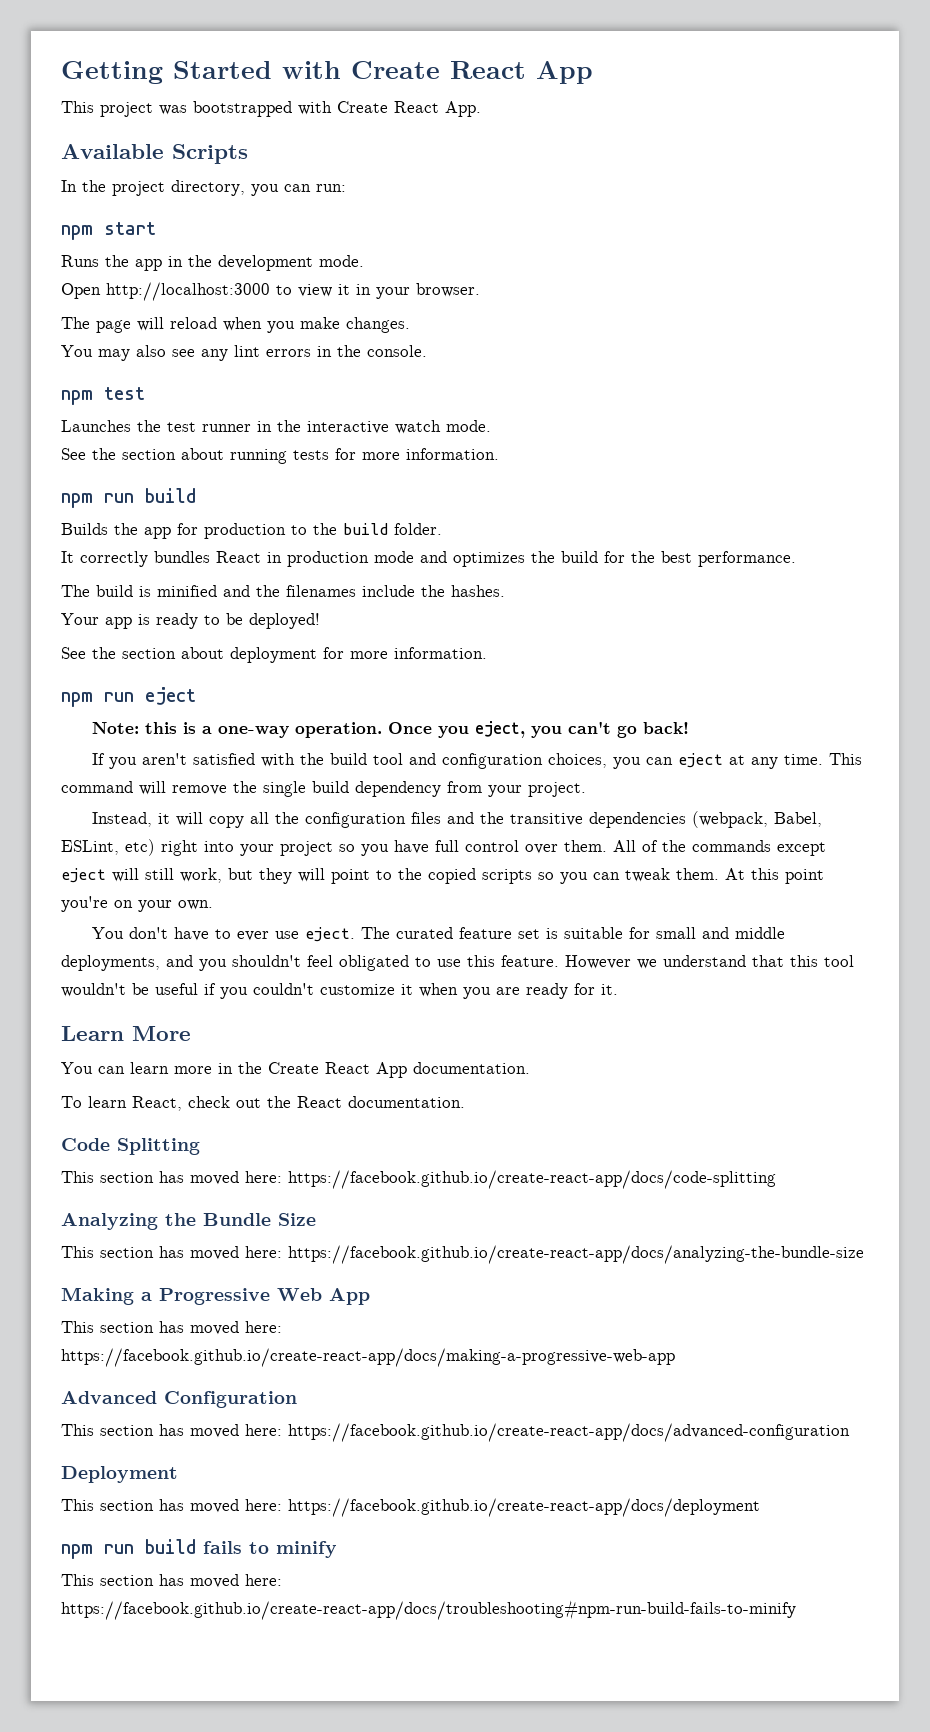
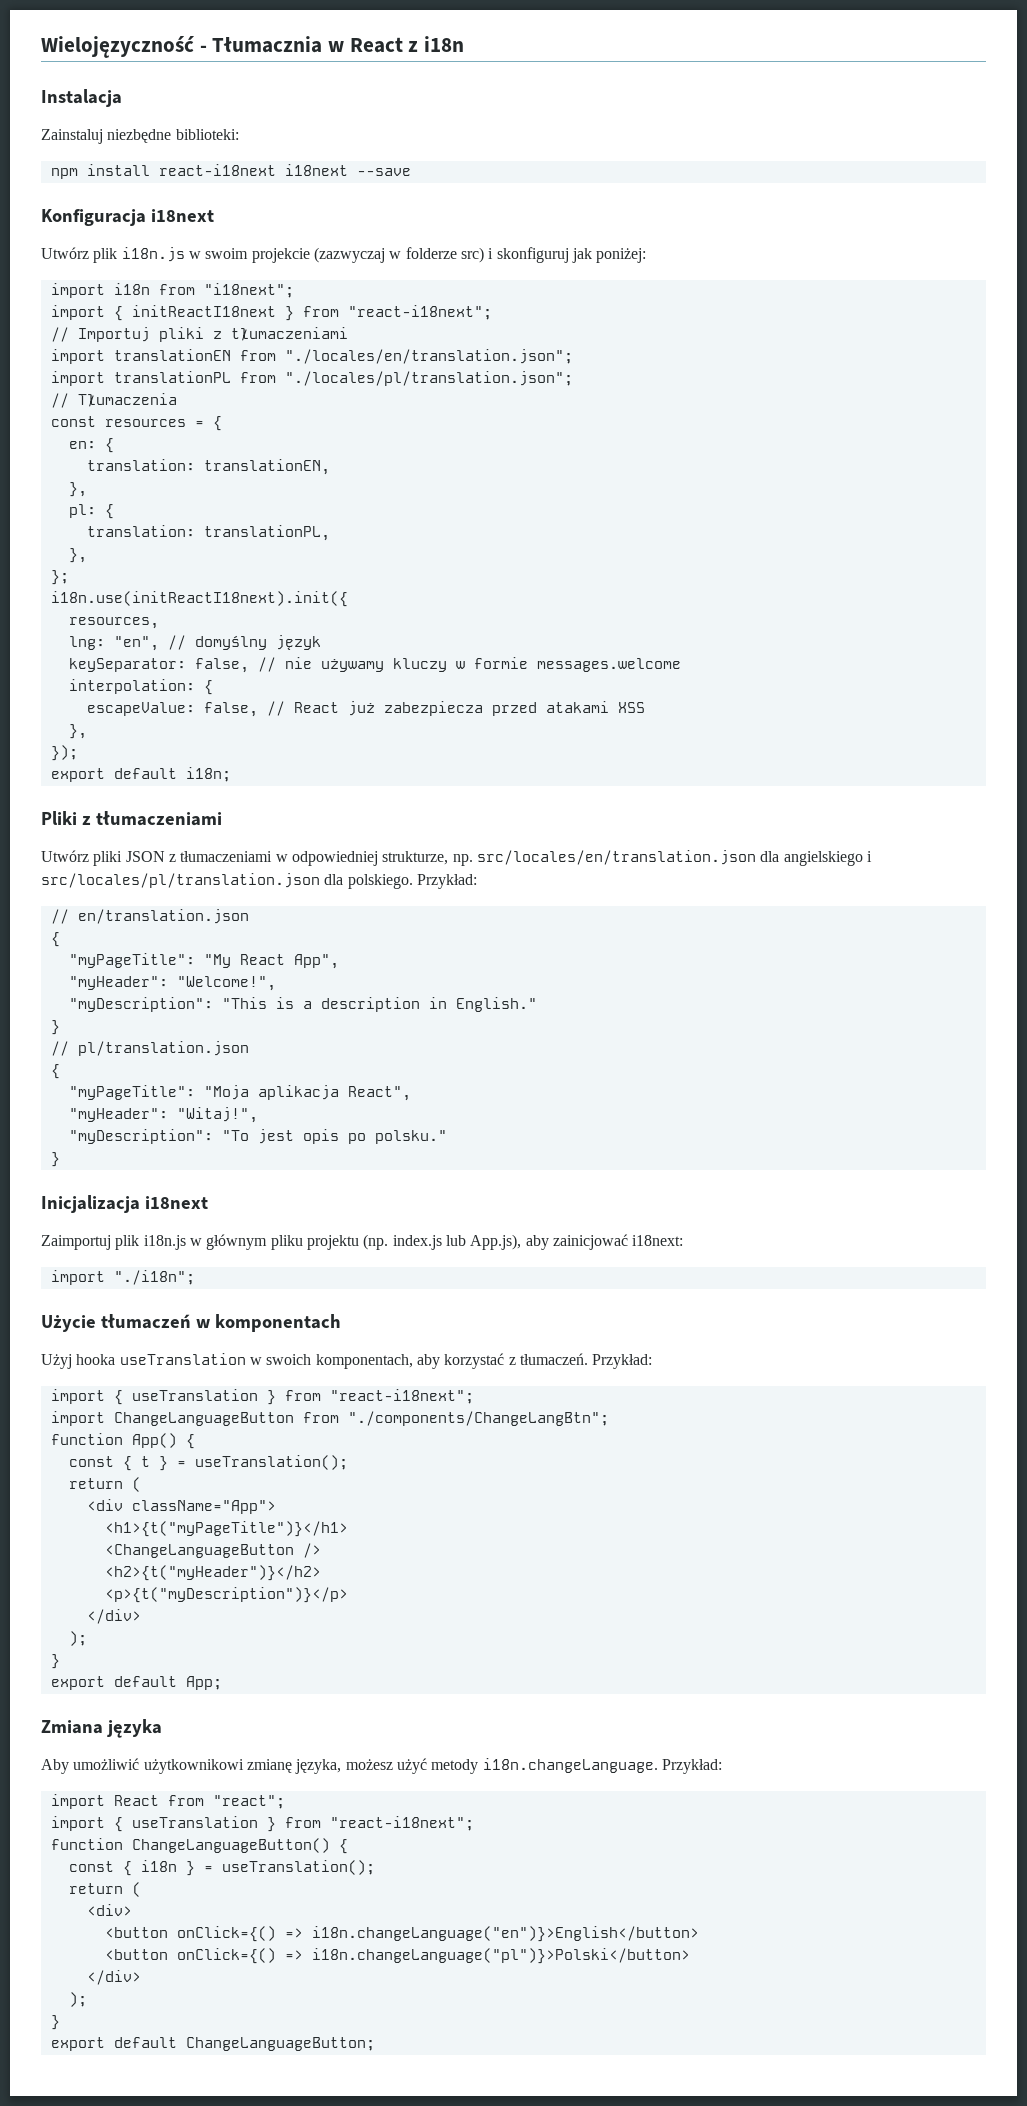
- Getting Started with Create React App
- This project was bootstrapped with Create React App.
- Available Scripts
- In the project directory, you can run:
- npm start
- Runs the app in the development mode.
- Open http://localhost:3000 to view it in your browser.
- The page will reload when you make changes.
- You may also see any lint errors in the console.
- npm test
- Launches the test runner in the interactive watch mode.
- See the section about running tests for more information.
- npm run build
- Builds the app for production to the build folder.
- It correctly bundles React in production mode and optimizes the build for the best performance.
- The build is minified and the filenames include the hashes.
- Your app is ready to be deployed!
- See the section about deployment for more information.
- npm run eject
- Note: this is a one-way operation. Once you eject, you can't go back!
- If you aren't satisfied with the build tool and configuration choices, you can eject at any time. This command will remove the single build dependency from your project.
- Instead, it will copy all the configuration files and the transitive dependencies (webpack, Babel, ESLint, etc) right into your project so you have full control over them. All of the commands except eject will still work, but they will point to the copied scripts so you can tweak them. At this point you're on your own.
- You don't have to ever use eject. The curated feature set is suitable for small and middle deployments, and you shouldn't feel obligated to use this feature. However we understand that this tool wouldn't be useful if you couldn't customize it when you are ready for it.
- Learn More
- You can learn more in the Create React App documentation.
- To learn React, check out the React documentation.
- Code Splitting
- This section has moved here: https://facebook.github.io/create-react-app/docs/code-splitting
- Analyzing the Bundle Size
- This section has moved here: https://facebook.github.io/create-react-app/docs/analyzing-the-bundle-size
- Making a Progressive Web App
- This section has moved here: https://facebook.github.io/create-react-app/docs/making-a-progressive-web-app
- Advanced Configuration
- This section has moved here: https://facebook.github.io/create-react-app/docs/advanced-configuration
- Deployment
- This section has moved here: https://facebook.github.io/create-react-app/docs/deployment
- npm run build fails to minify
- This section has moved here: https://facebook.github.io/create-react-app/docs/troubleshooting#npm-run-build-fails-to-minify
+ Wielojęzyczność - Tłumacznia w React z i18n
+ Instalacja
+ Zainstaluj niezbędne biblioteki:
+ npm install react-i18next i18next --save
+ Konfiguracja i18next
+ Utwórz plik i18n.js w swoim projekcie (zazwyczaj w folderze src) i skonfiguruj jak poniżej:
+ import i18n from "i18next";
+ import { initReactI18next } from "react-i18next";
+ // Importuj pliki z tłumaczeniami
+ import translationEN from "./locales/en/translation.json";
+ import translationPL from "./locales/pl/translation.json";
+ // Tłumaczenia
+ const resources = {
+ en: {
+ translation: translationEN,
+ },
+ pl: {
+ translation: translationPL,
+ },
+ };
+ i18n.use(initReactI18next).init({
+ resources,
+ lng: "en", // domyślny język
+ keySeparator: false, // nie używamy kluczy w formie messages.welcome
+ interpolation: {
+ escapeValue: false, // React już zabezpiecza przed atakami XSS
+ },
+ });
+ export default i18n;
+ Pliki z tłumaczeniami
+ Utwórz pliki JSON z tłumaczeniami w odpowiedniej strukturze, np. src/locales/en/translation.json dla angielskiego i src/locales/pl/translation.json dla polskiego. Przykład:
+ // en/translation.json
+ {
+ "myPageTitle": "My React App",
+ "myHeader": "Welcome!",
+ "myDescription": "This is a description in English."
+ }
+ // pl/translation.json
+ {
+ "myPageTitle": "Moja aplikacja React",
+ "myHeader": "Witaj!",
+ "myDescription": "To jest opis po polsku."
+ }
+ Inicjalizacja i18next
+ Zaimportuj plik i18n.js w głównym pliku projektu (np. index.js lub App.js), aby zainicjować i18next:
+ import "./i18n";
+ Użycie tłumaczeń w komponentach
+ Użyj hooka useTranslation w swoich komponentach, aby korzystać z tłumaczeń. Przykład:
+ import { useTranslation } from "react-i18next";
+ import ChangeLanguageButton from "./components/ChangeLangBtn";
+ function App() {
+ const { t } = useTranslation();
+ return (
+ <div className="App">
+ <h1>{t("myPageTitle")}</h1>
+ <ChangeLanguageButton />
+ <h2>{t("myHeader")}</h2>
+ <p>{t("myDescription")}</p>
+ </div>
+ );
+ }
+ export default App;
+ Zmiana języka
+ Aby umożliwić użytkownikowi zmianę języka, możesz użyć metody i18n.changeLanguage. Przykład:
+ import React from "react";
+ import { useTranslation } from "react-i18next";
+ function ChangeLanguageButton() {
+ const { i18n } = useTranslation();
+ return (
+ <div>
+ <button onClick={() => i18n.changeLanguage("en")}>English</button>
+ <button onClick={() => i18n.changeLanguage("pl")}>Polski</button>
+ </div>
+ );
+ }
+ export default ChangeLanguageButton;

